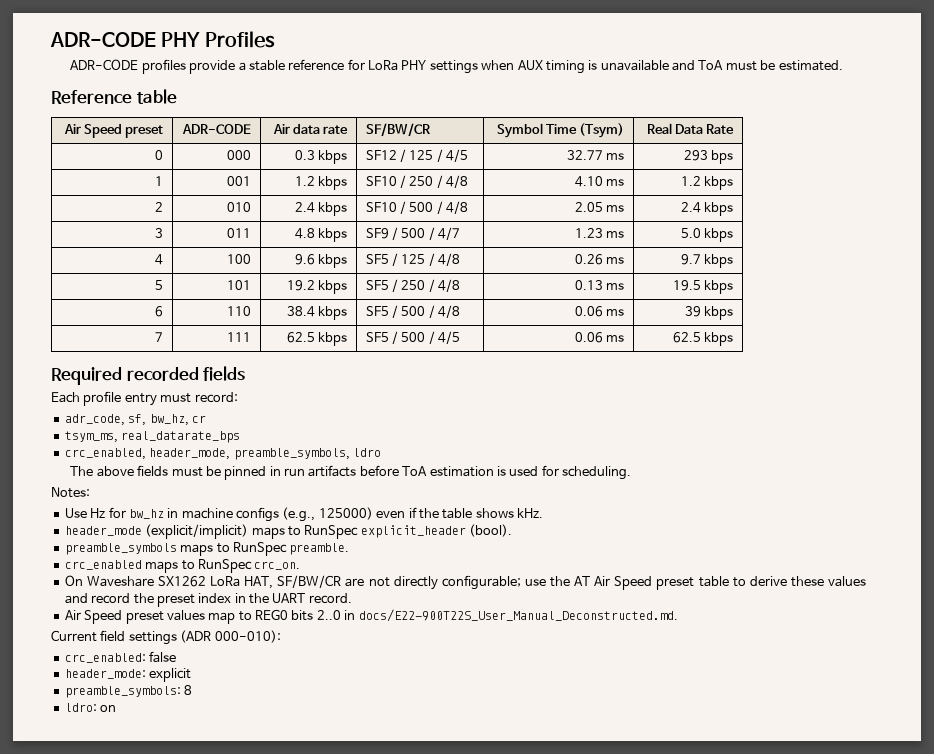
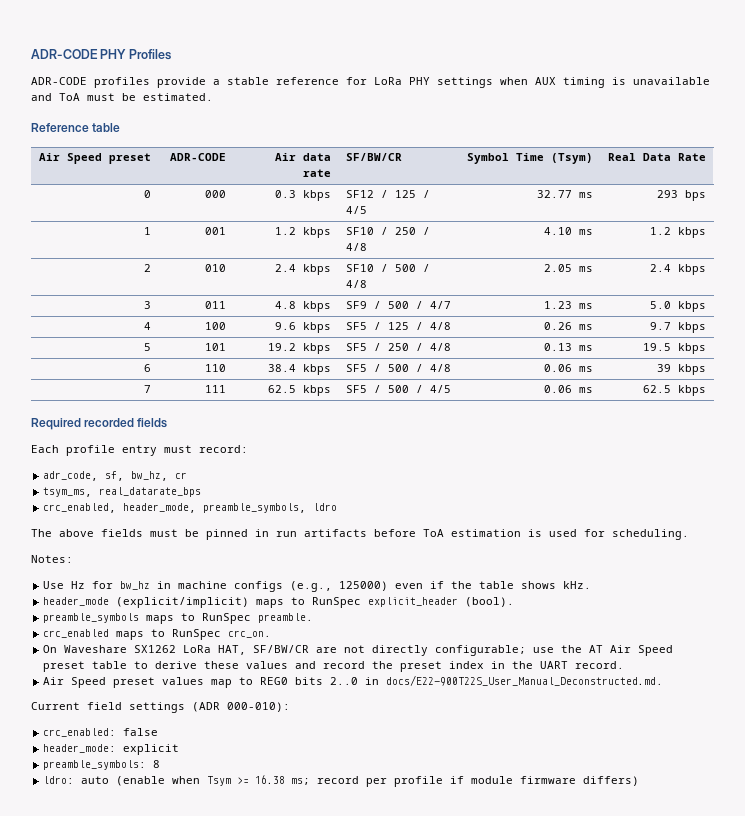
- ldro: on
+ ldro: auto (enable when Tsym >= 16.38 ms; record per profile if module firmware differs)

